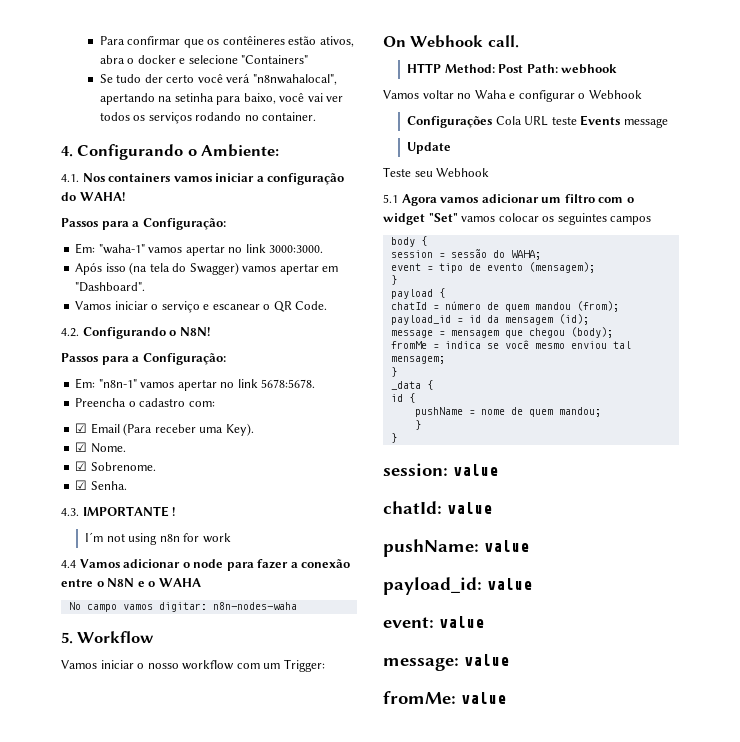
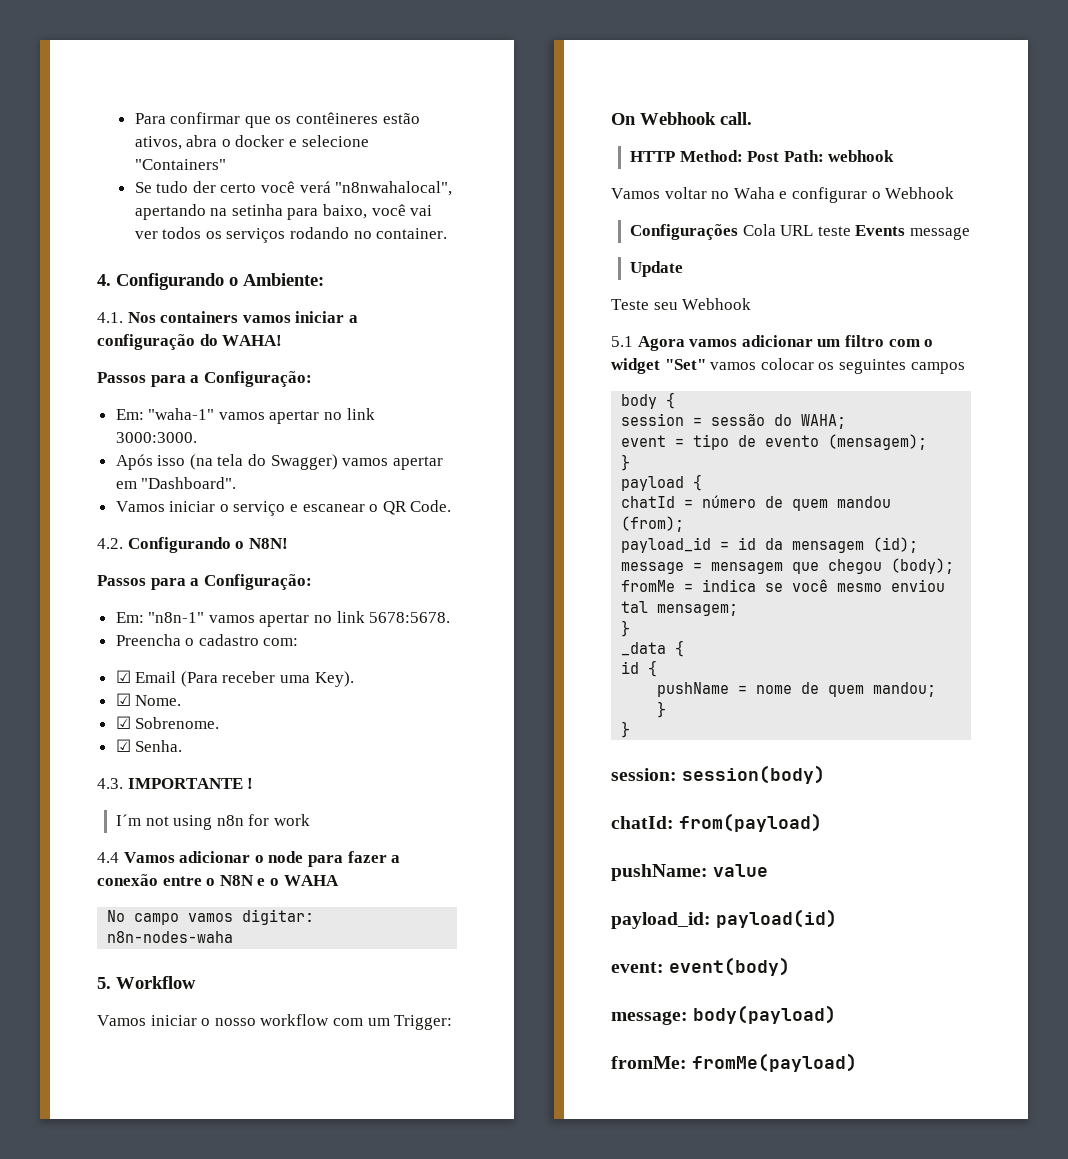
- session: value
+ session: session(body)
- chatId: value
+ chatId: from(payload)
- payload_id: value
+ payload_id: payload(id)
- event: value
+ event: event(body)
- message: value
+ message: body(payload)
- fromMe: value
+ fromMe: fromMe(payload)

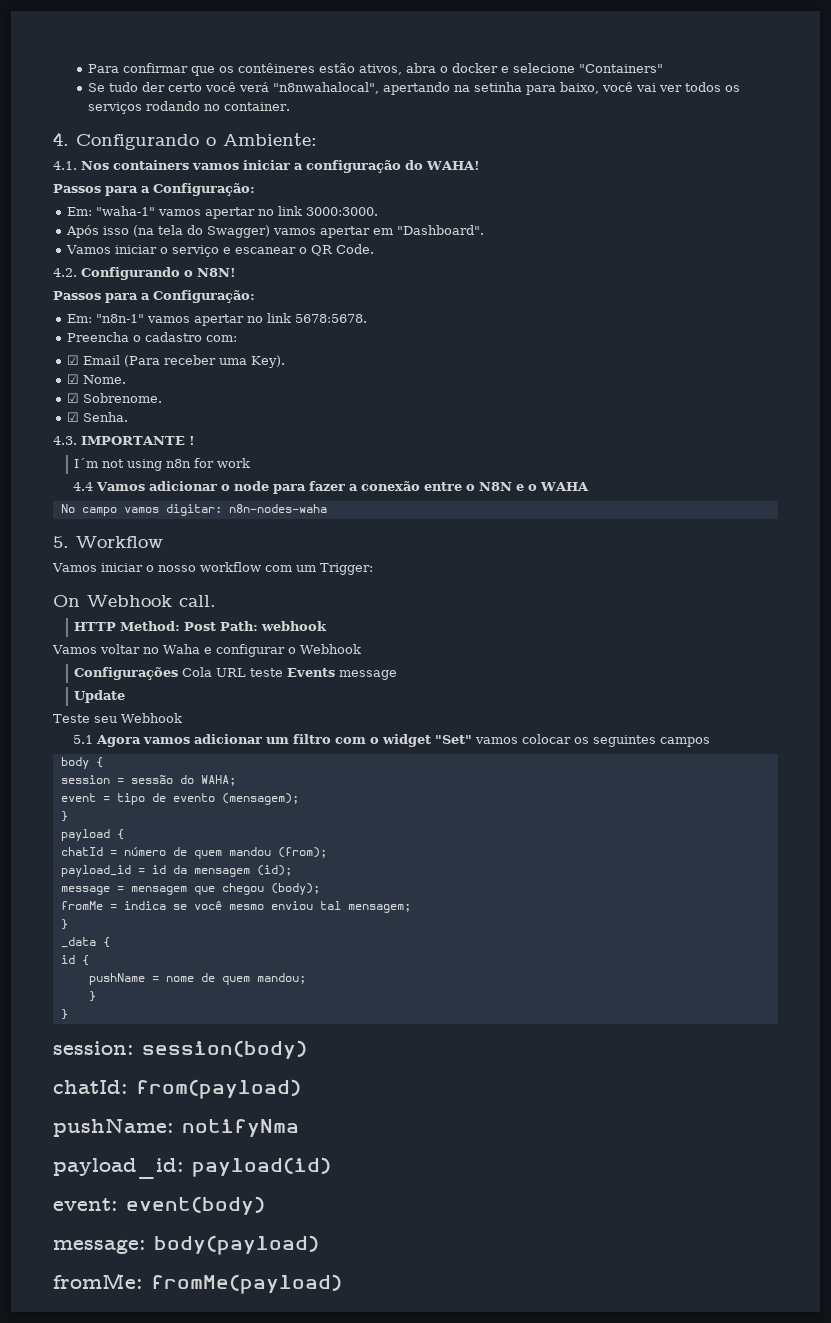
- pushName: value
+ pushName: notifyNma

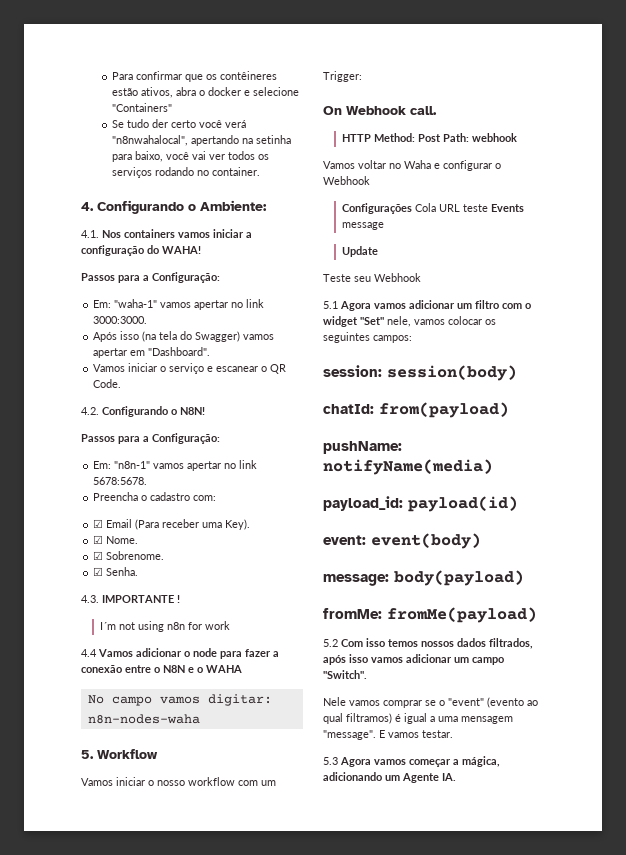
- 5.1 Agora vamos adicionar um filtro com o widget "Set" vamos colocar os seguintes campos
- body {
- session = sessão do WAHA;
- event = tipo de evento (mensagem);
- }
- payload {
- chatId = número de quem mandou (from);
- payload_id = id da mensagem (id);
- message = mensagem que chegou (body);
- fromMe = indica se você mesmo enviou tal mensagem;
- }
- _data {
- id {
- pushName = nome de quem mandou;
- }
- }
+ 5.1 Agora vamos adicionar um filtro com o widget "Set" nele, vamos colocar os seguintes campos:
- pushName: notifyNma
+ pushName: notifyName(media)
+ 5.2 Com isso temos nossos dados filtrados, após isso vamos adicionar um campo "Switch".
+ Nele vamos comprar se o "event" (evento ao qual filtramos) é igual a uma mensagem "message". E vamos testar.
+ 5.3 Agora vamos começar a mágica, adicionando um Agente IA.

